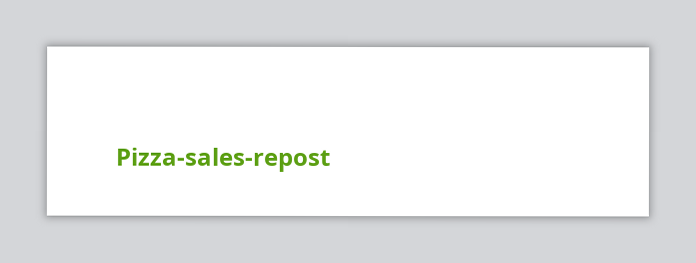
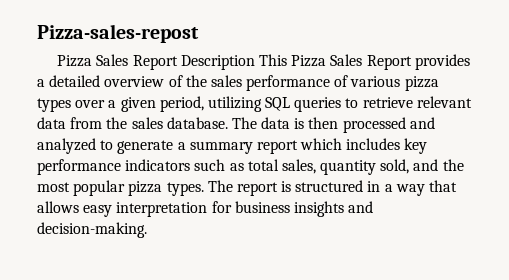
+ Pizza Sales Report Description This Pizza Sales Report provides a detailed overview of the sales performance of various pizza types over a given period, utilizing SQL queries to retrieve relevant data from the sales database. The data is then processed and analyzed to generate a summary report which includes key performance indicators such as total sales, quantity sold, and the most popular pizza types. The report is structured in a way that allows easy interpretation for business insights and decision-making.

